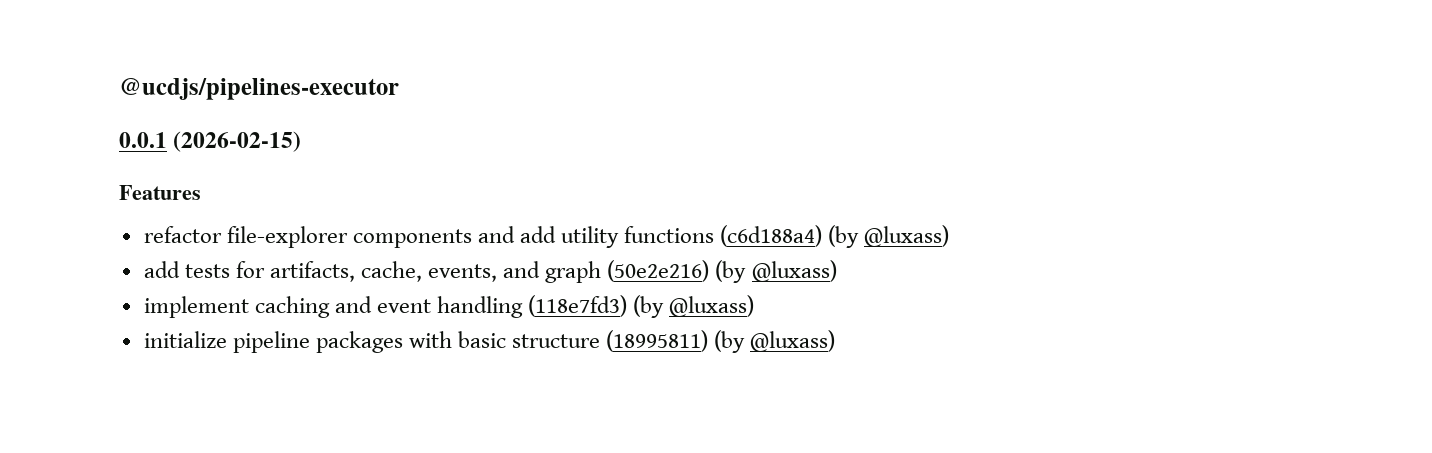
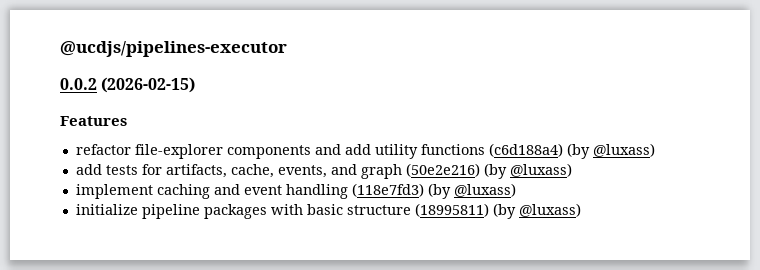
- 0.0.1 (2026-02-15)
+ 0.0.2 (2026-02-15)

